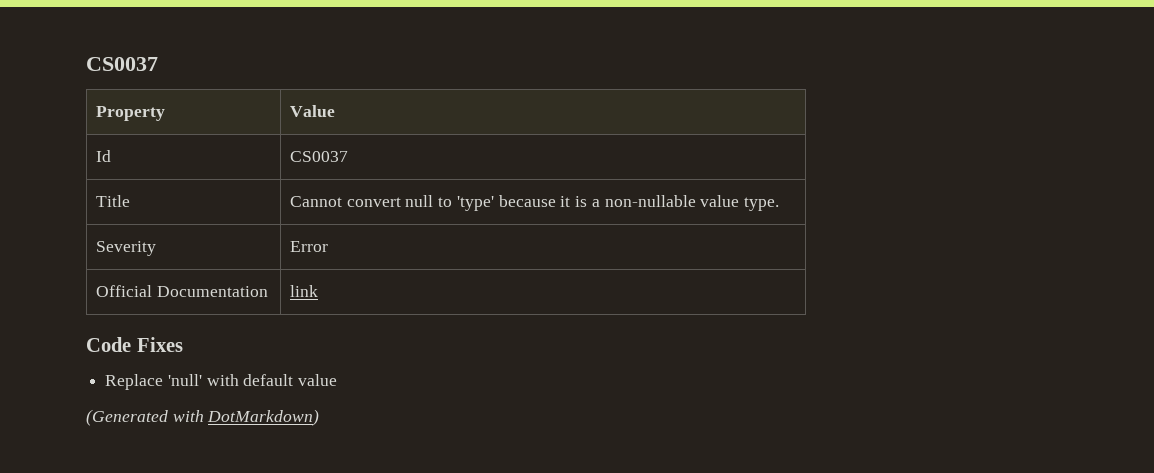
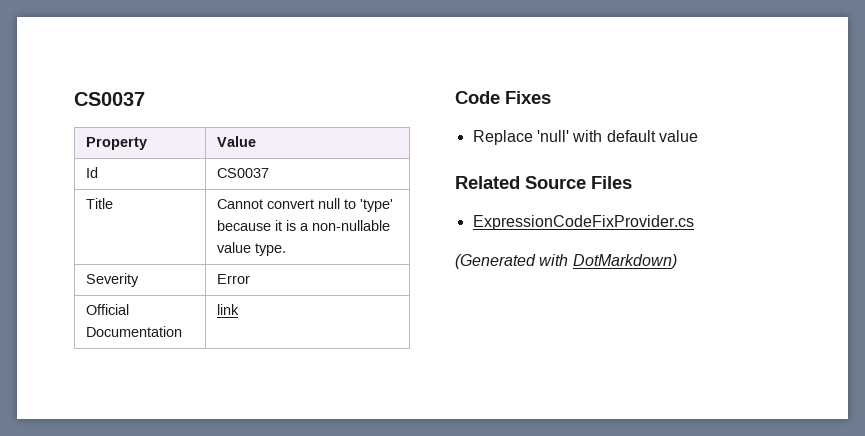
+ Related Source Files
+ ExpressionCodeFixProvider.cs

